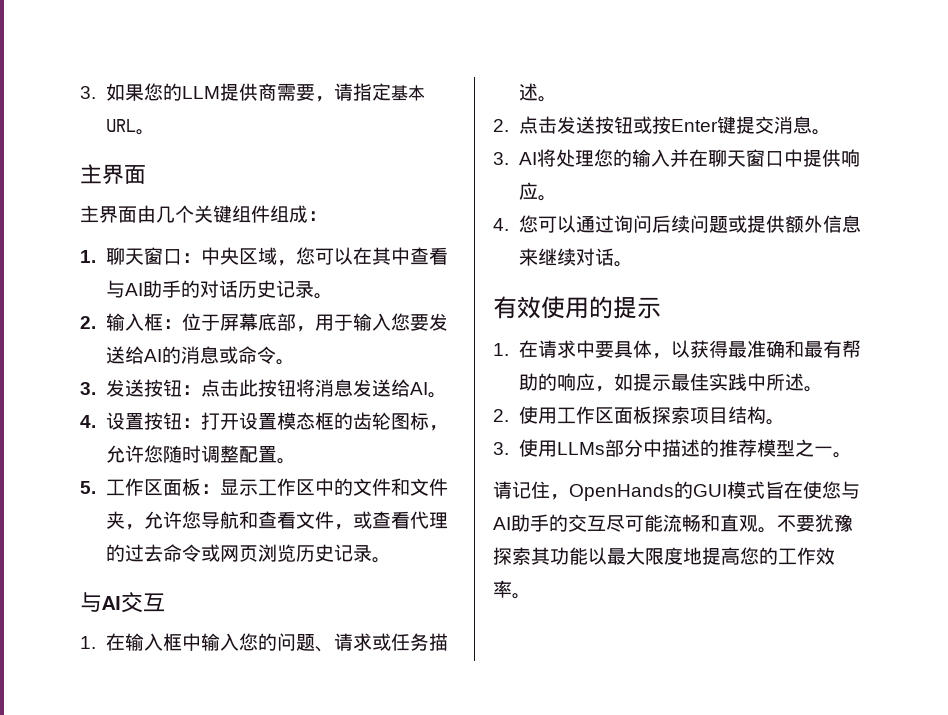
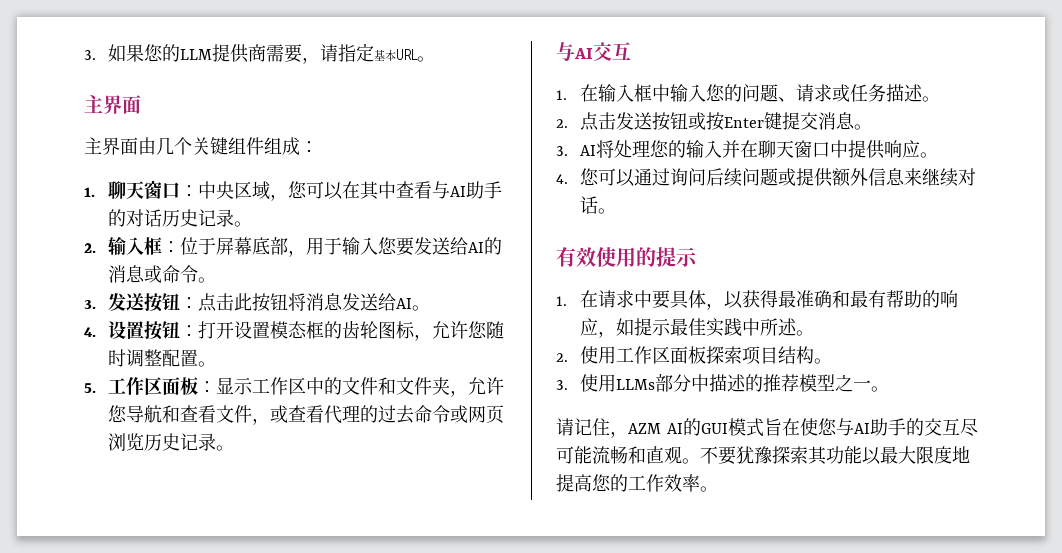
- 请记住，OpenHands的GUI模式旨在使您与AI助手的交互尽可能流畅和直观。
+ 请记住，AZM AI的GUI模式旨在使您与AI助手的交互尽可能流畅和直观。

